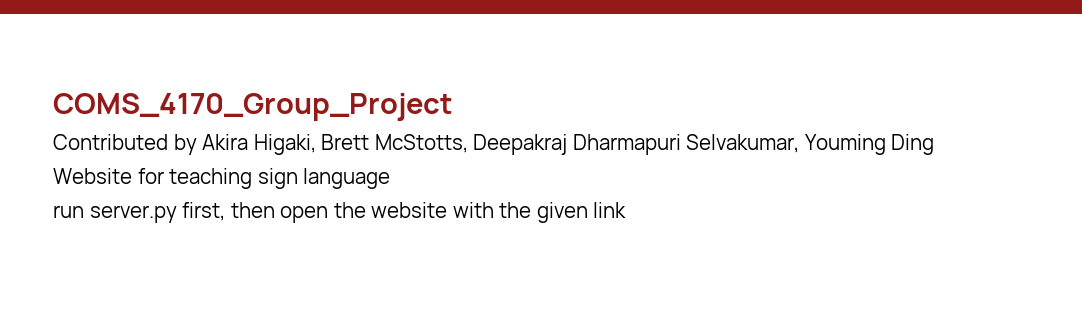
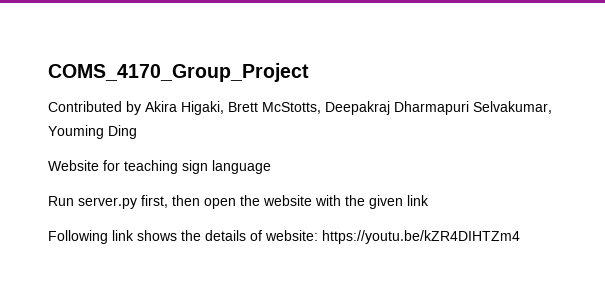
- run server.py first, then open the website with the given link
+ Run server.py first, then open the website with the given link
+ Following link shows the details of website: https://youtu.be/kZR4DIHTZm4

